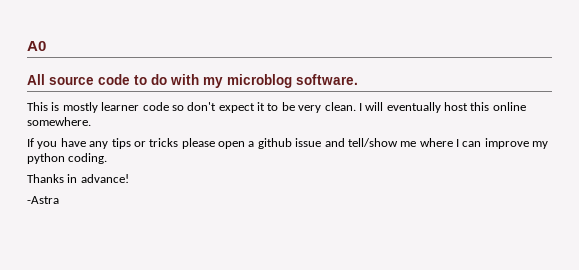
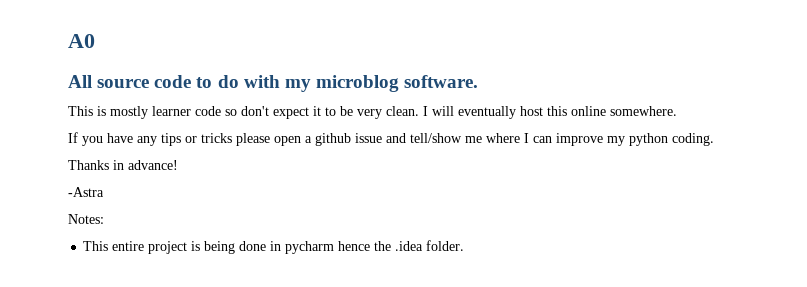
+ Notes:
+ This entire project is being done in pycharm hence the .idea folder.

